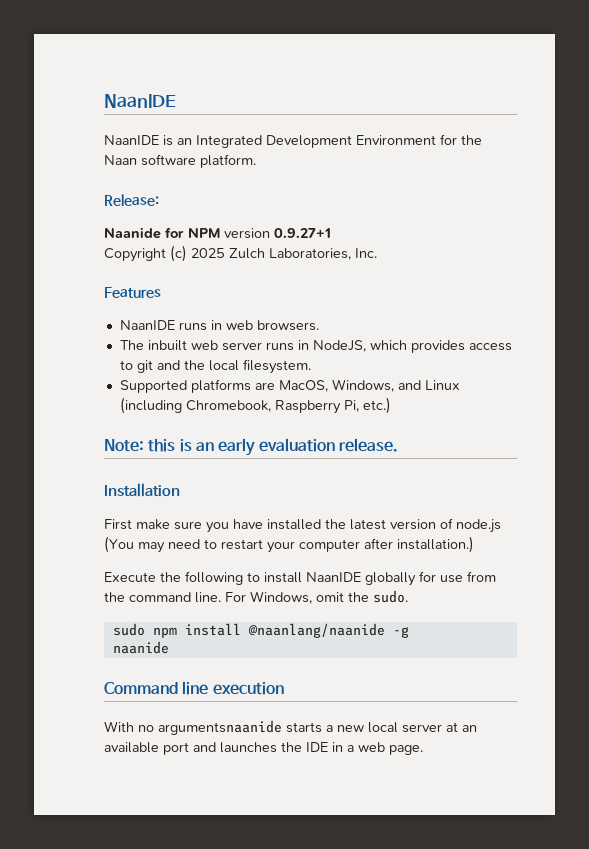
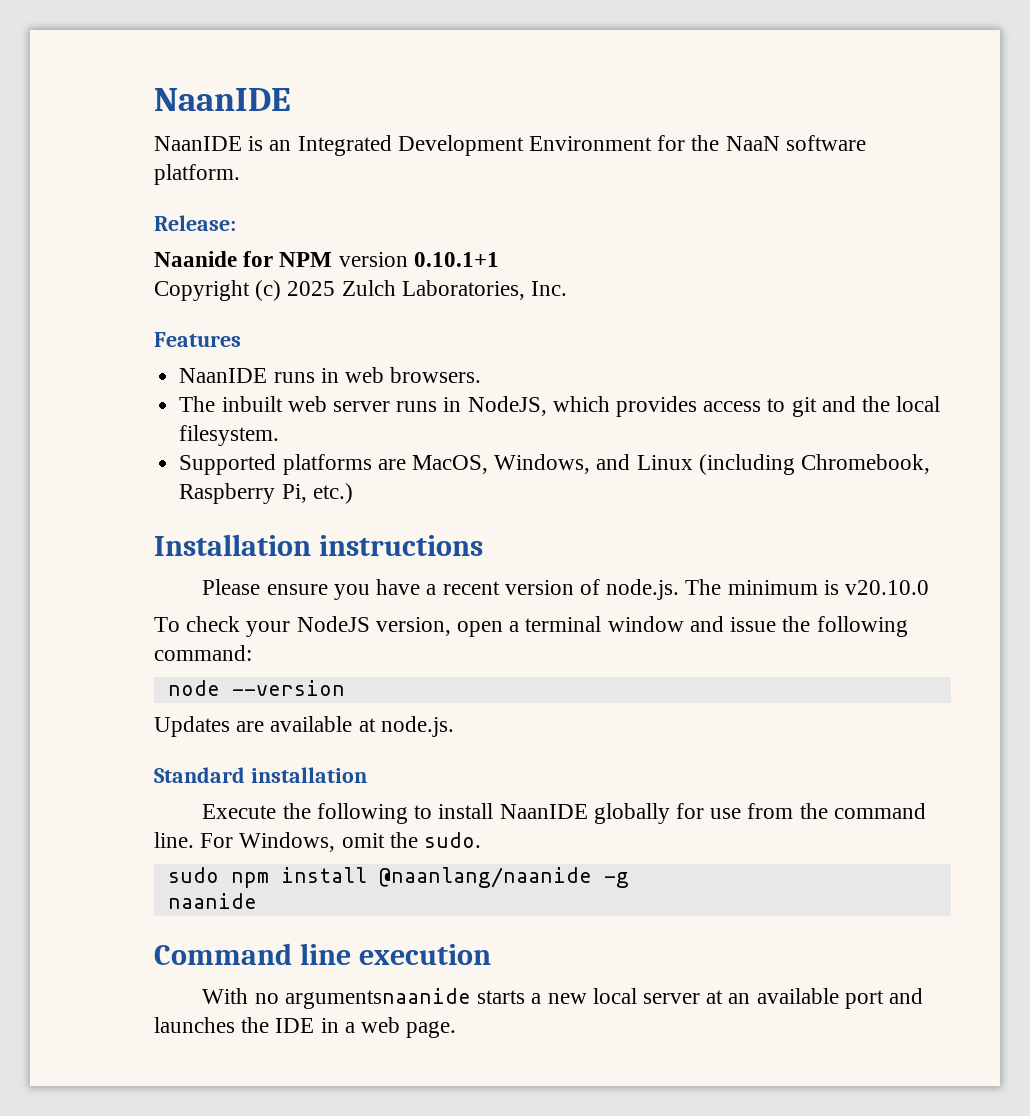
- NaanIDE is an Integrated Development Environment for the Naan software platform.
+ NaanIDE is an Integrated Development Environment for the NaaN software platform.
- Naanide for NPM version 0.9.27+1
+ Naanide for NPM version 0.10.1+1
- Note: this is an early evaluation release.
- Installation
- First make sure you have installed the latest version of node.js (You may need to restart your computer after installation.)
+ Installation instructions
+ Please ensure you have a recent version of node.js. The minimum is v20.10.0
+ To check your NodeJS version, open a terminal window and issue the following command:
+ node --version
+ Updates are available at node.js.
+ Standard installation

